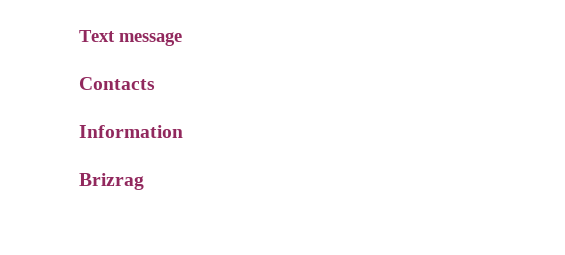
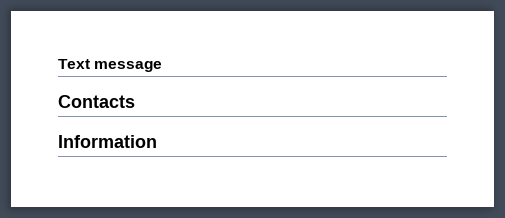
- Brizrag

